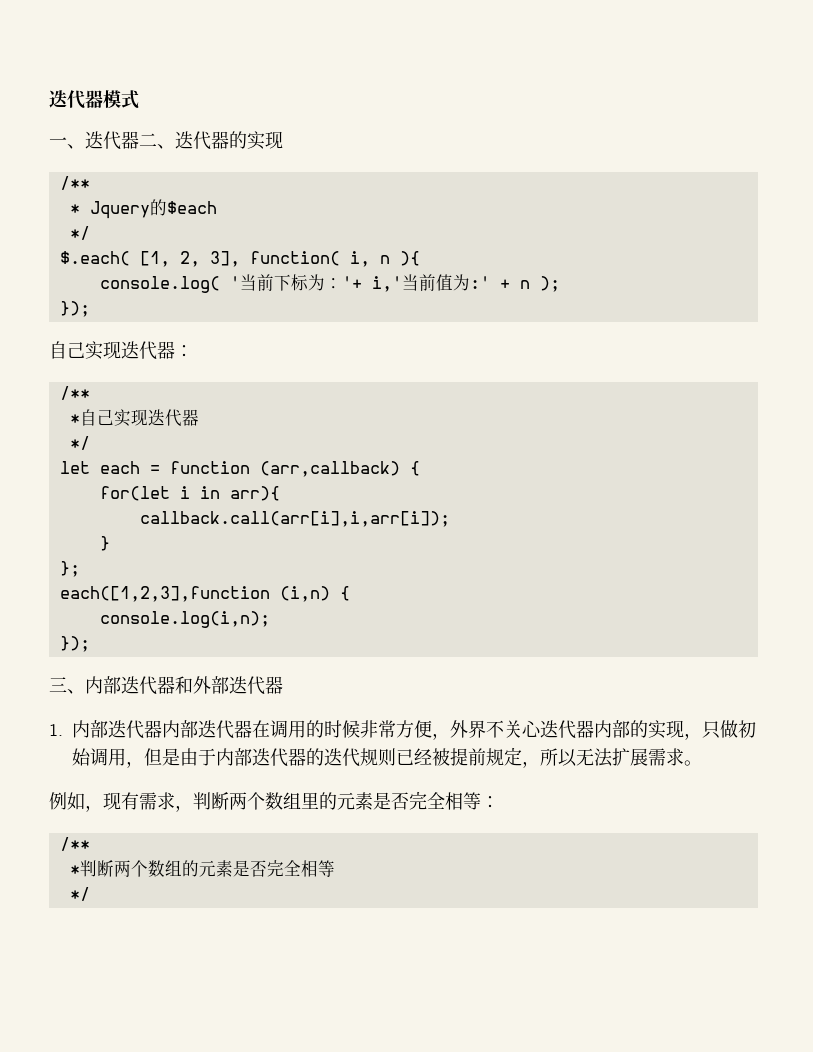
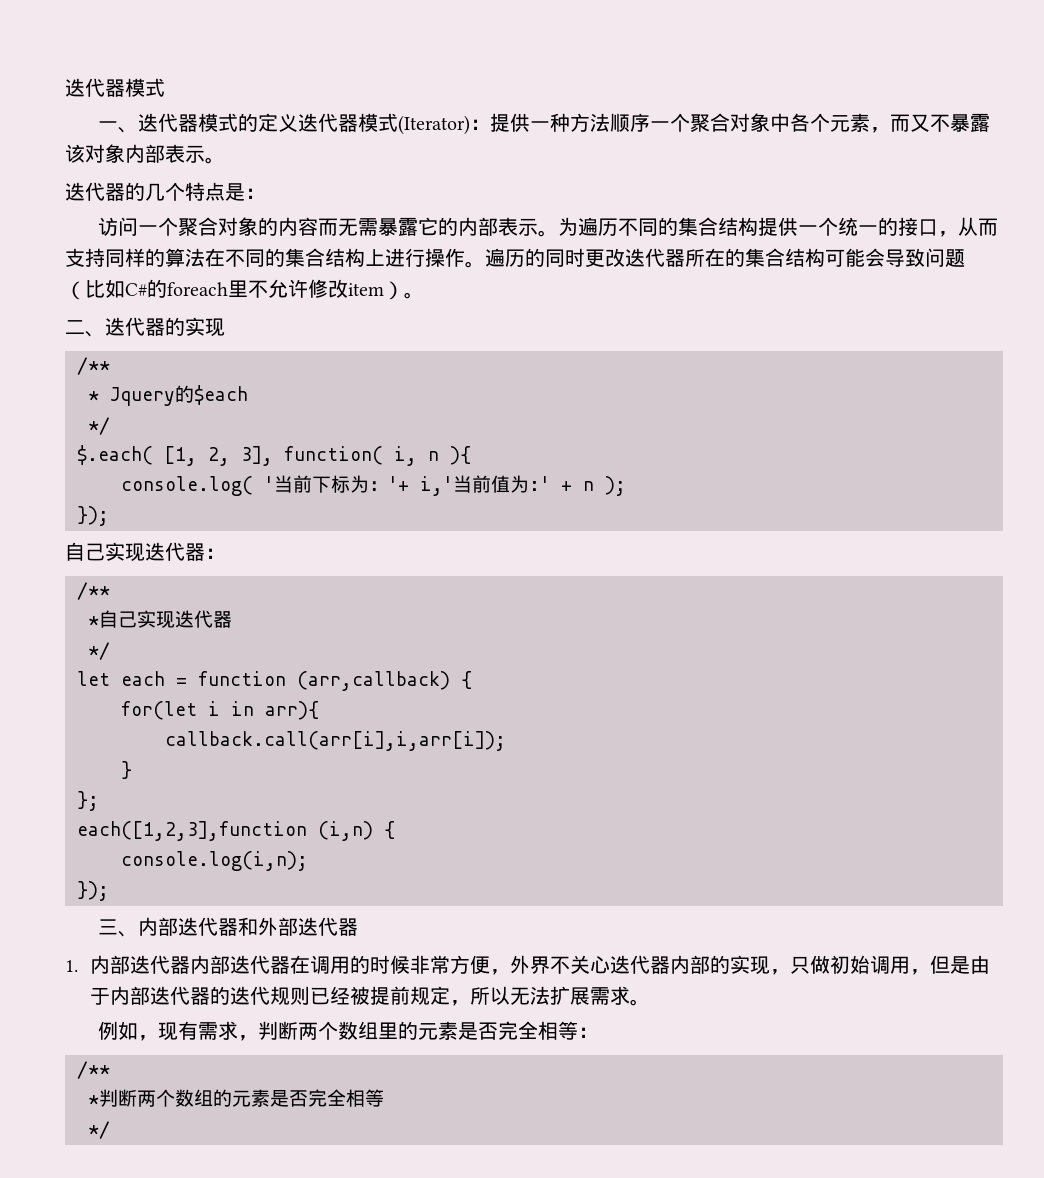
- 一、迭代器二、迭代器的实现
+ 一、迭代器模式的定义迭代器模式(Iterator)：提供一种方法顺序一个聚合对象中各个元素，而又不暴露该对象内部表示。
+ 迭代器的几个特点是：
+ 访问一个聚合对象的内容而无需暴露它的内部表示。为遍历不同的集合结构提供一个统一的接口，从而支持同样的算法在不同的集合结构上进行操作。遍历的同时更改迭代器所在的集合结构可能会导致问题（比如C#的foreach里不允许修改item）。
+ 二、迭代器的实现

